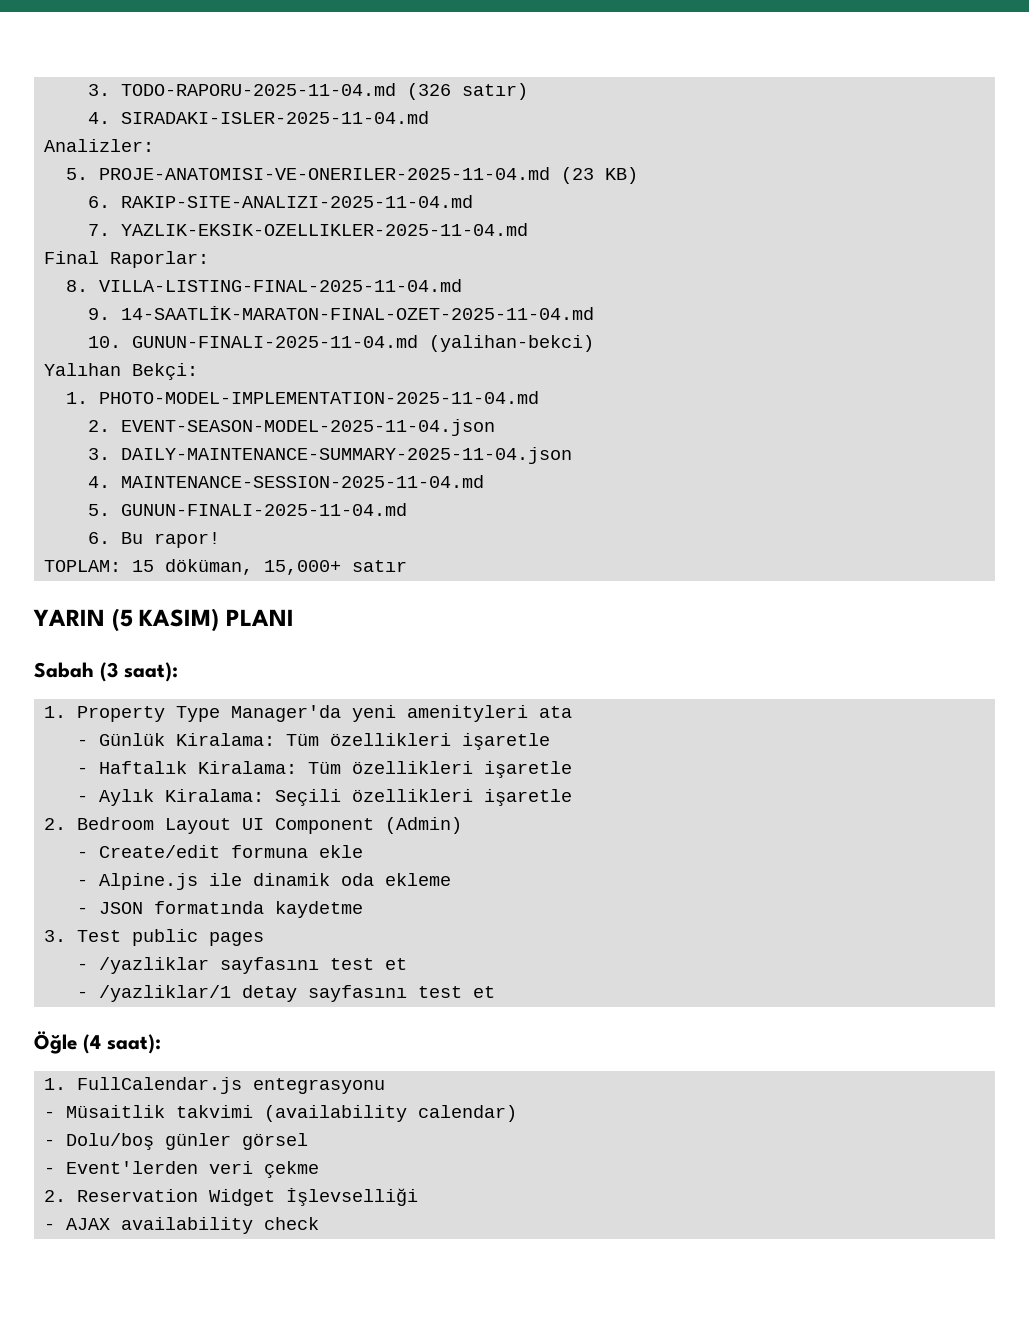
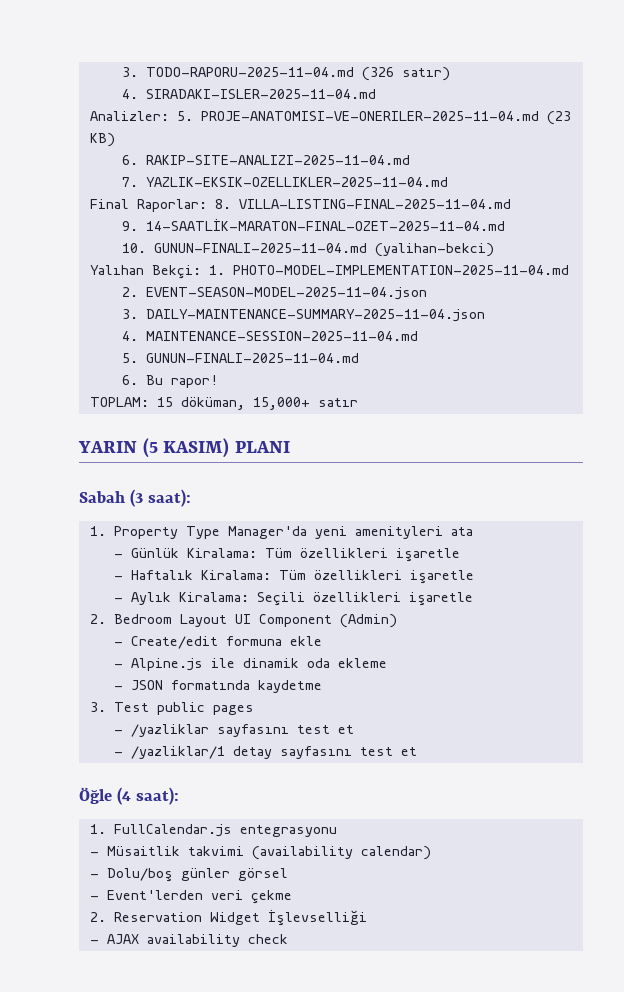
- Analizler:
- 5. PROJE-ANATOMISI-VE-ONERILER-2025-11-04.md (23 KB)
+ Analizler: 5. PROJE-ANATOMISI-VE-ONERILER-2025-11-04.md (23 KB)
- Final Raporlar:
- 8. VILLA-LISTING-FINAL-2025-11-04.md
+ Final Raporlar: 8. VILLA-LISTING-FINAL-2025-11-04.md
- Yalıhan Bekçi:
- 1. PHOTO-MODEL-IMPLEMENTATION-2025-11-04.md
+ Yalıhan Bekçi: 1. PHOTO-MODEL-IMPLEMENTATION-2025-11-04.md

